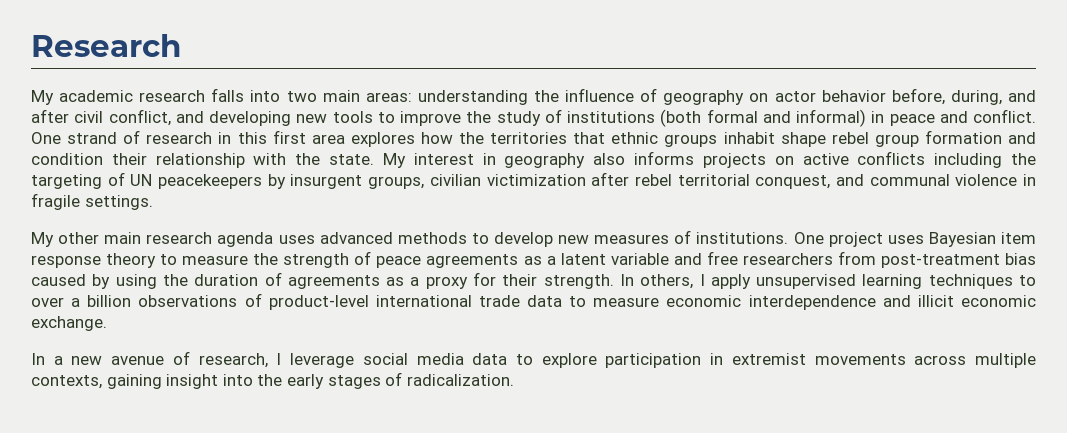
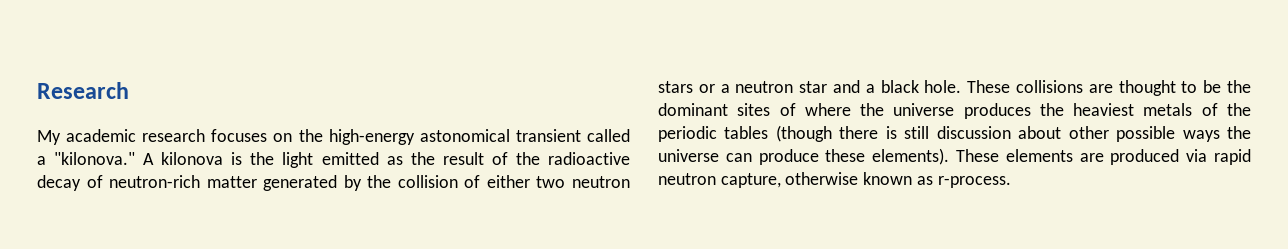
- My academic research falls into two main areas: understanding the influence of geography on actor behavior before, during, and after civil conflict, and developing new tools to improve the study of institutions (both formal and informal) in peace and conflict. One strand of research in this first area explores how the territories that ethnic groups inhabit shape rebel group formation and condition their relationship with the state. My interest in geography also informs projects on active conflicts including the targeting of UN peacekeepers by insurgent groups, civilian victimization after rebel territorial conquest, and communal violence in fragile settings.
- My other main research agenda uses advanced methods to develop new measures of institutions. One project uses Bayesian item response theory to measure the strength of peace agreements as a latent variable and free researchers from post-treatment bias caused by using the duration of agreements as a proxy for their strength. In others, I apply unsupervised learning techniques to over a billion observations of product-level international trade data to measure economic interdependence and illicit economic exchange.
- In a new avenue of research, I leverage social media data to explore participation in extremist movements across multiple contexts, gaining insight into the early stages of radicalization.
+ My academic research focuses on the high-energy astonomical transient called a "kilonova." A kilonova is the light emitted as the result of the radioactive decay of neutron-rich matter generated by the collision of either two neutron stars or a neutron star and a black hole. These collisions are thought to be the dominant sites of where the universe produces the heaviest metals of the periodic tables (though there is still discussion about other possible ways the universe can produce these elements). These elements are produced via rapid neutron capture, otherwise known as r-process.

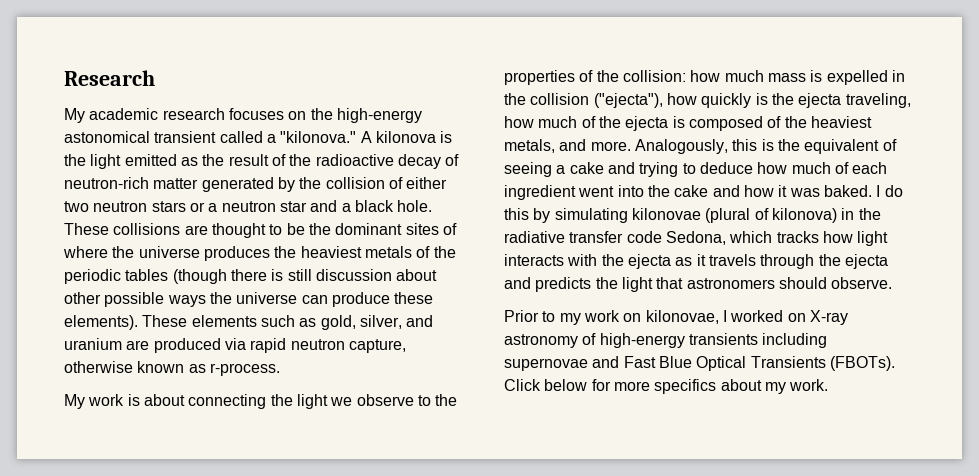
- These elements are produced via rapid neutron capture, otherwise known as r-process.
+ These elements such as gold, silver, and uranium are produced via rapid neutron capture, otherwise known as r-process.
+ My work is about connecting the light we observe to the properties of the collision: how much mass is expelled in the collision ("ejecta"), how quickly is the ejecta traveling, how much of the ejecta is composed of the heaviest metals, and more. Analogously, this is the equivalent of seeing a cake and trying to deduce how much of each ingredient went into the cake and how it was baked. I do this by simulating kilonovae (plural of kilonova) in the radiative transfer code Sedona, which tracks how light interacts with the ejecta as it travels through the ejecta and predicts the light that astronomers should observe.
+ Prior to my work on kilonovae, I worked on X-ray astronomy of high-energy transients including supernovae and Fast Blue Optical Transients (FBOTs). Click below for more specifics about my work.

